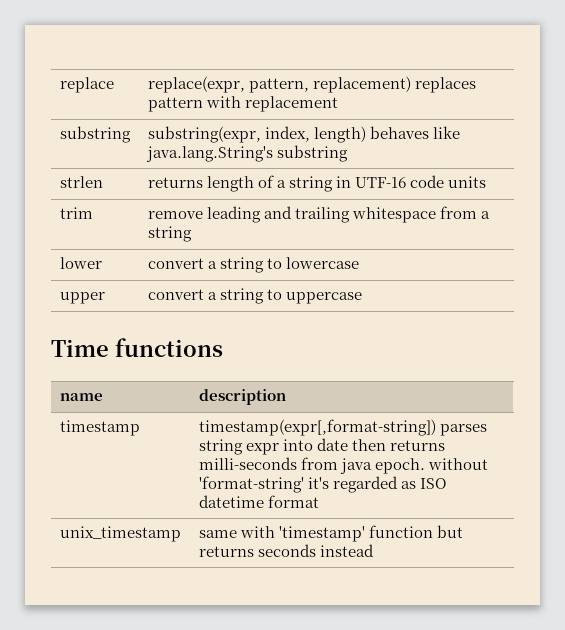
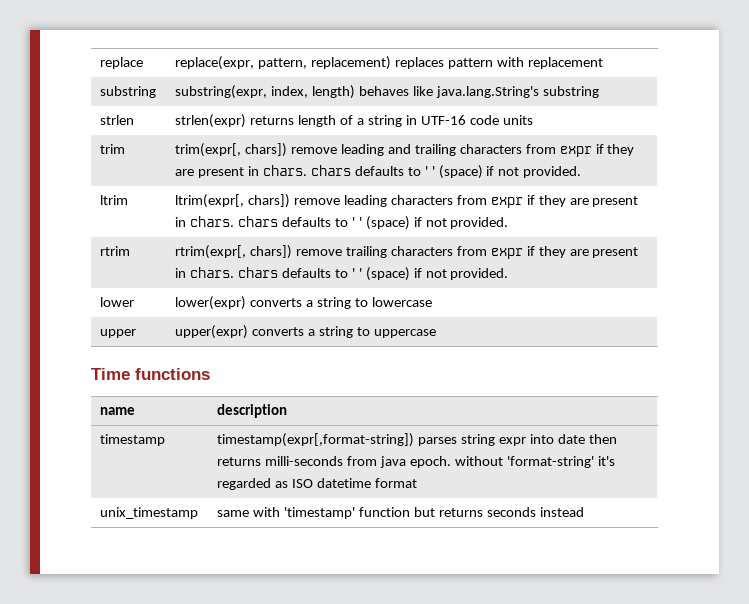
- strlen | returns length of a string in UTF-16 code units
+ strlen | strlen(expr) returns length of a string in UTF-16 code units
- trim | remove leading and trailing whitespace from a string
+ trim | trim(expr[, chars]) remove leading and trailing characters from expr if they are present in chars. chars defaults to ' ' (space) if not provided.
+ ltrim | ltrim(expr[, chars]) remove leading characters from expr if they are present in chars. chars defaults to ' ' (space) if not provided.
+ rtrim | rtrim(expr[, chars]) remove trailing characters from expr if they are present in chars. chars defaults to ' ' (space) if not provided.
- lower | convert a string to lowercase
+ lower | lower(expr) converts a string to lowercase
- upper | convert a string to uppercase
+ upper | upper(expr) converts a string to uppercase

